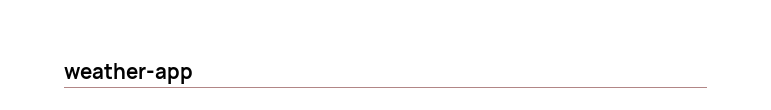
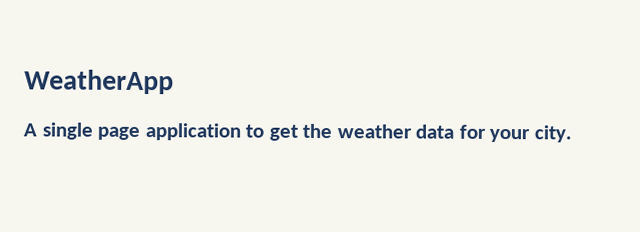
- weather-app
+ WeatherApp
+ A single page application to get the weather data for your city.

